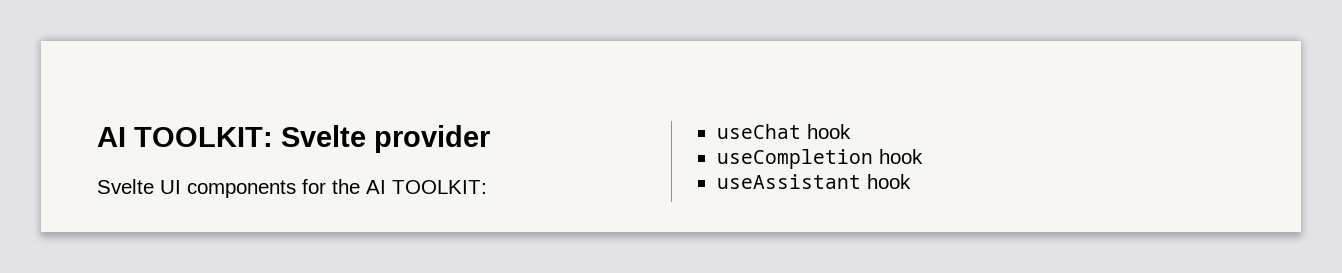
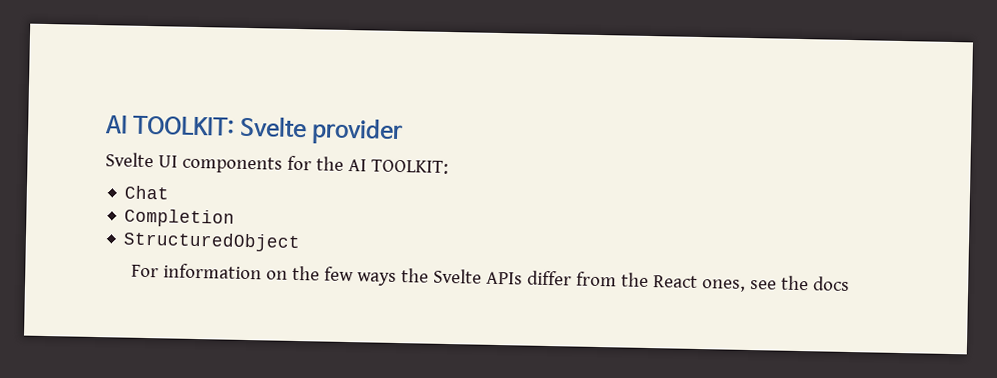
- useChat hook
- useCompletion hook
- useAssistant hook
+ Chat
+ Completion
+ StructuredObject
+ For information on the few ways the Svelte APIs differ from the React ones, see the docs

